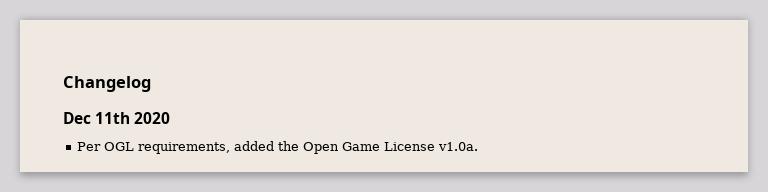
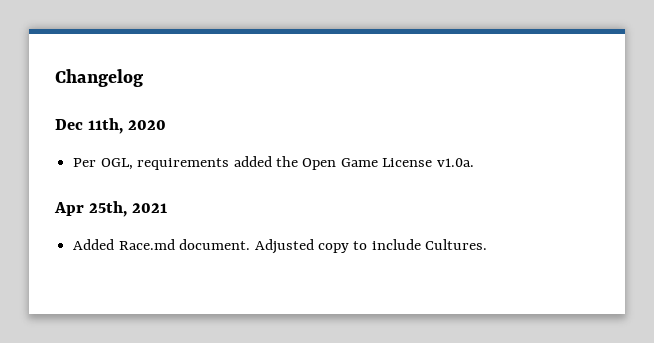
- Dec 11th 2020
+ Dec 11th, 2020
- Per OGL requirements, added the Open Game License v1.0a.
+ Per OGL, requirements added the Open Game License v1.0a.
+ Apr 25th, 2021
+ Added Race.md document. Adjusted copy to include Cultures.

